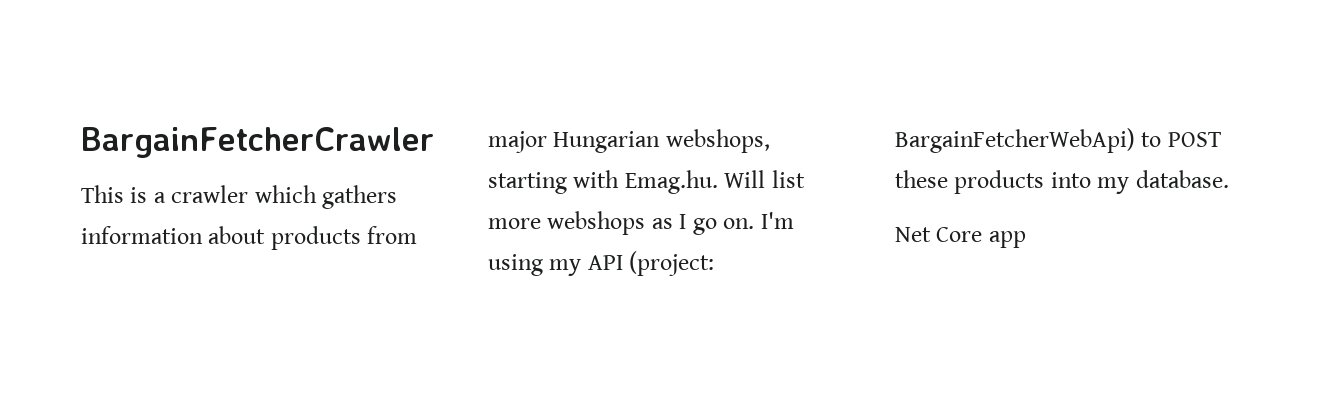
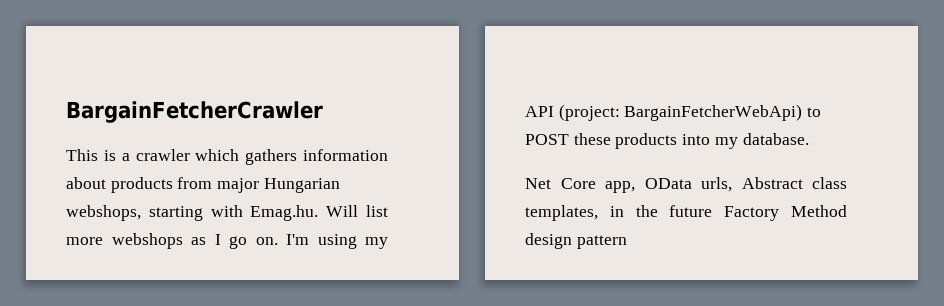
- Net Core app
+ Net Core app, OData urls, Abstract class templates, in the future Factory Method design pattern

